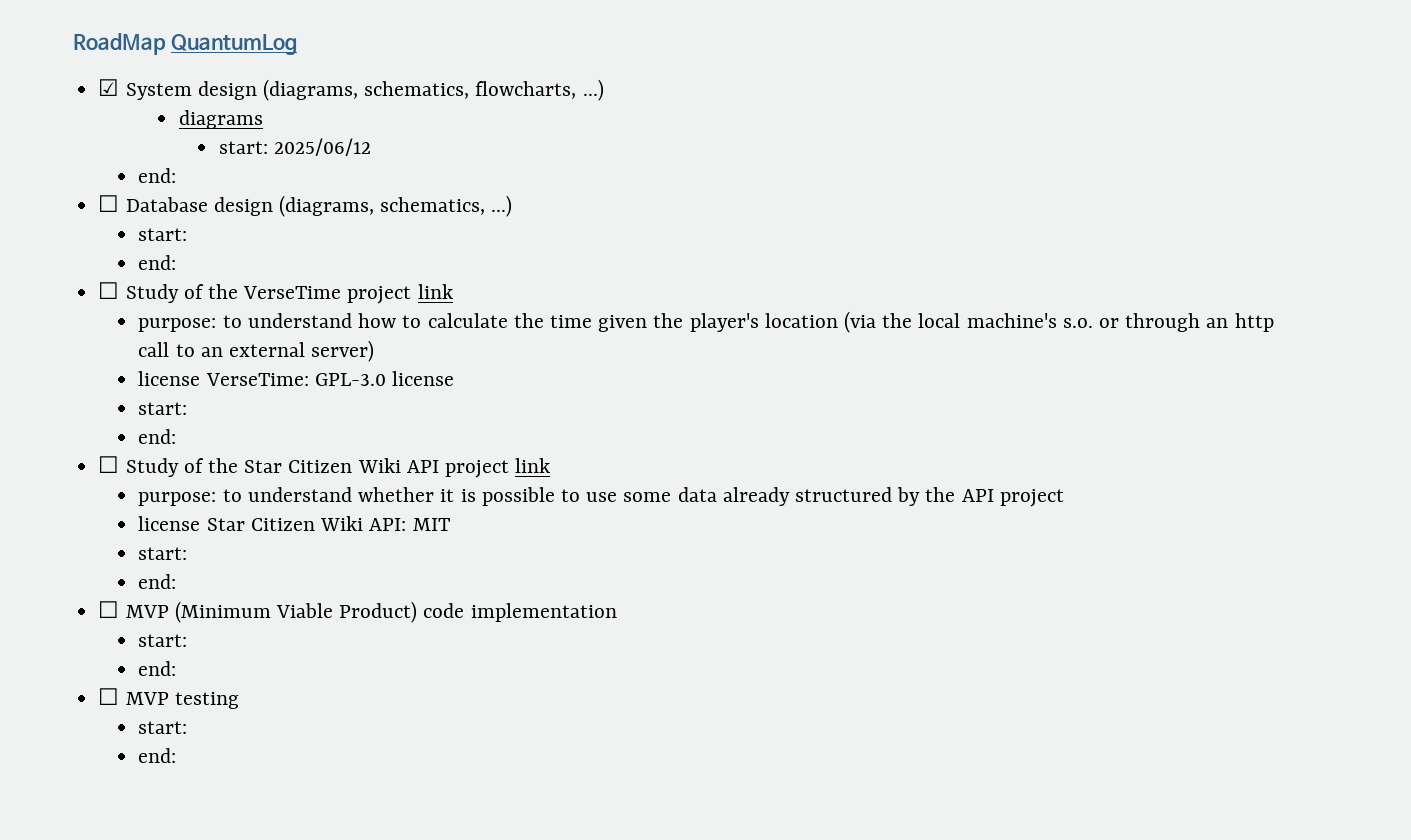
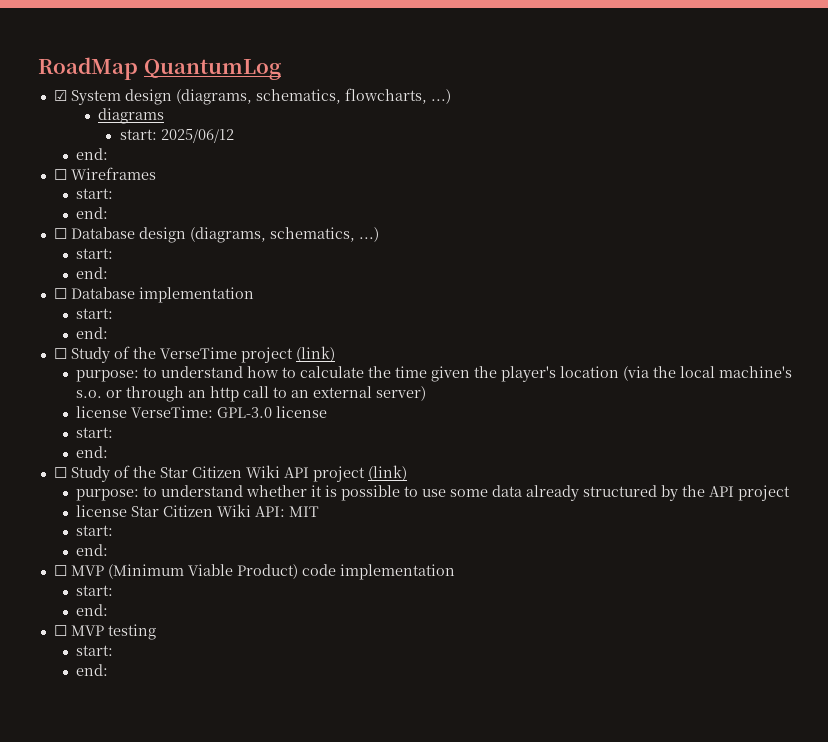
+ ☐ Wireframes
+ start:
+ end:
+ ☐ Database implementation
+ start:
+ end:
- ☐ Study of the VerseTime project link
+ ☐ Study of the VerseTime project (link)
- ☐ Study of the Star Citizen Wiki API project link
+ ☐ Study of the Star Citizen Wiki API project (link)

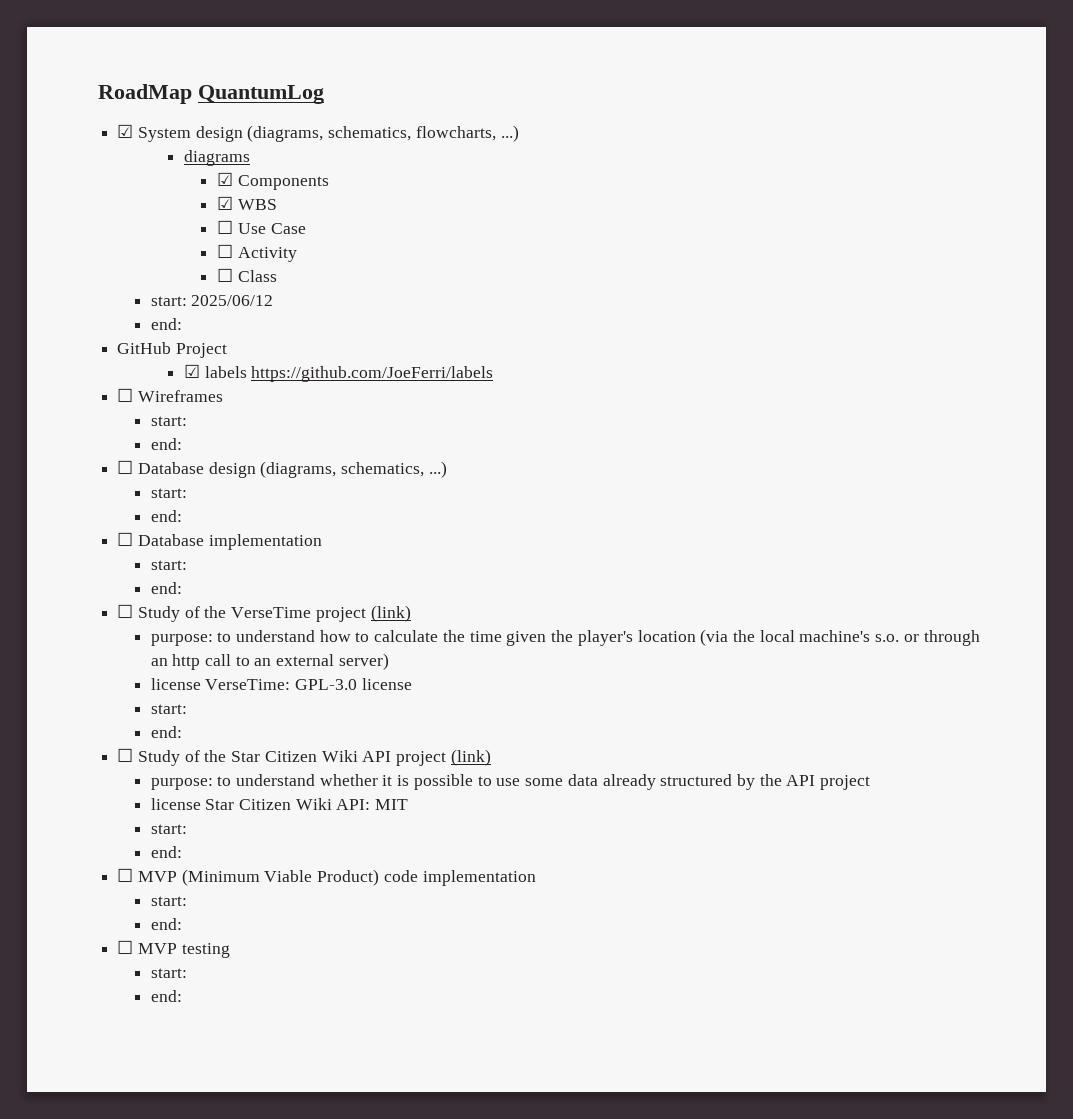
+ ☑ Components
+ ☑ WBS
+ ☐ Use Case
+ ☐ Activity
+ ☐ Class
  start: 2025/06/12
  end:
+ GitHub Project
+ ☑ labels https://github.com/JoeFerri/labels

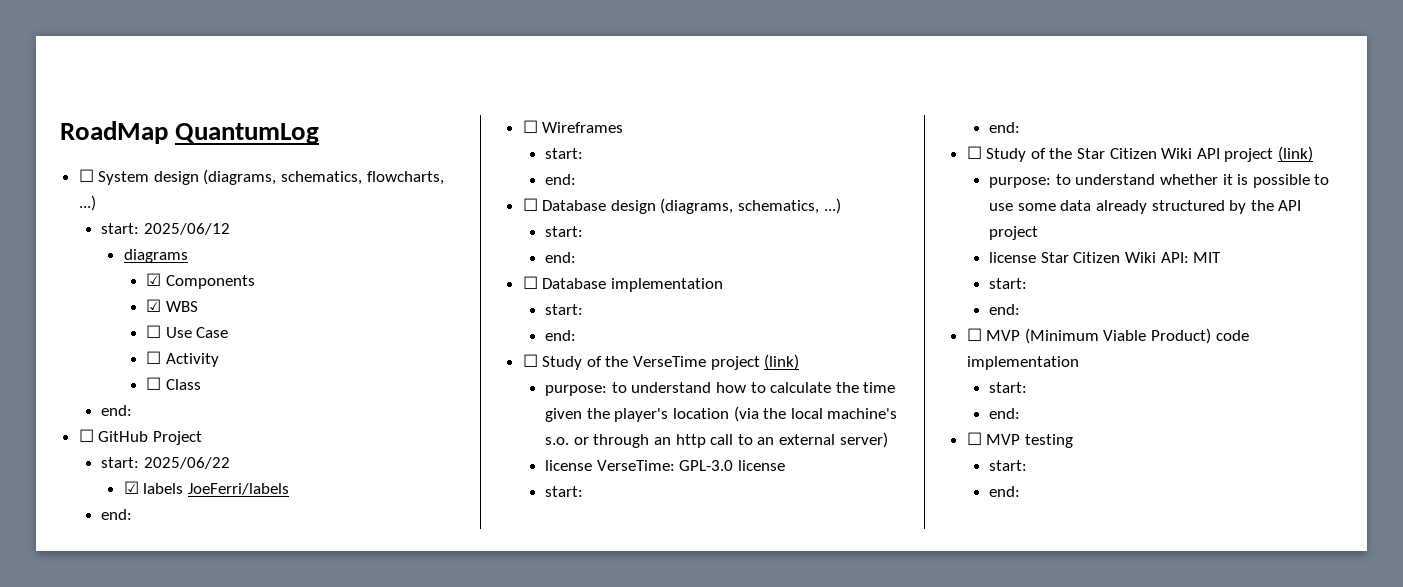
- ☑ System design (diagrams, schematics, flowcharts, ...)
+ ☐ System design (diagrams, schematics, flowcharts, ...)
+ start: 2025/06/12
  ☐ Class
- start: 2025/06/12
  end:
- GitHub Project
+ ☐ GitHub Project
+ start: 2025/06/22
- ☑ labels https://github.com/JoeFerri/labels
+ ☑ labels JoeFerri/labels
+ end:

